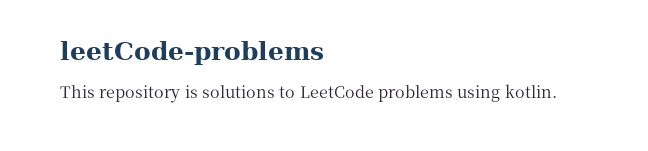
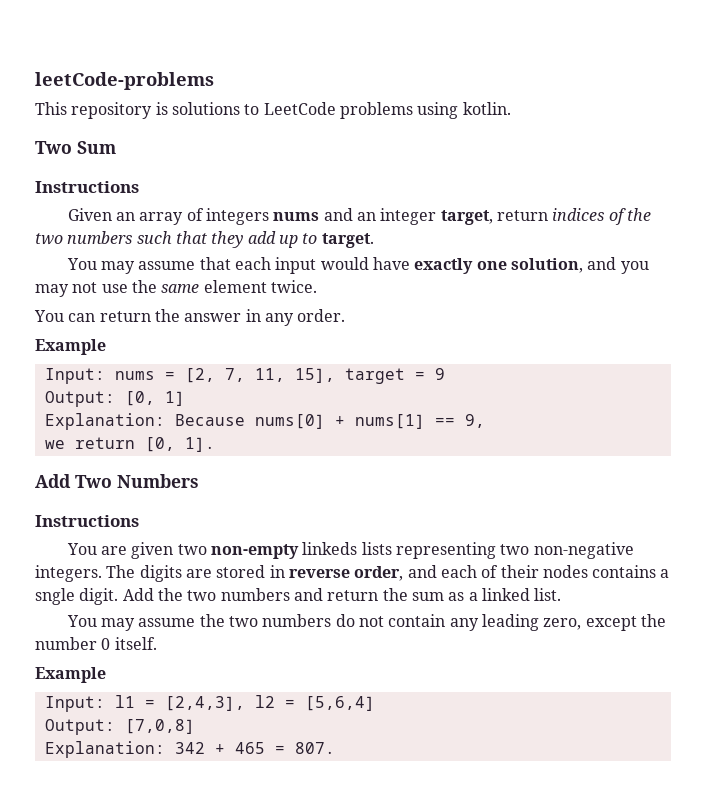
+ Two Sum
+ Instructions
+ Given an array of integers nums and an integer target, return indices of the two numbers such that they add up to target.
+ You may assume that each input would have exactly one solution, and you may not use the same element twice.
+ You can return the answer in any order.
+ Example
+ Input: nums = [2, 7, 11, 15], target = 9
+ Output: [0, 1]
+ Explanation: Because nums[0] + nums[1] == 9,
+ we return [0, 1].
+ Add Two Numbers
+ Instructions
+ You are given two non-empty linkeds lists representing two non-negative integers. The digits are stored in reverse order, and each of their nodes contains a sngle digit. Add the two numbers and return the sum as a linked list.
+ You may assume the two numbers do not contain any leading zero, except the number 0 itself.
+ Example
+ Input: l1 = [2,4,3], l2 = [5,6,4]
+ Output: [7,0,8]
+ Explanation: 342 + 465 = 807.

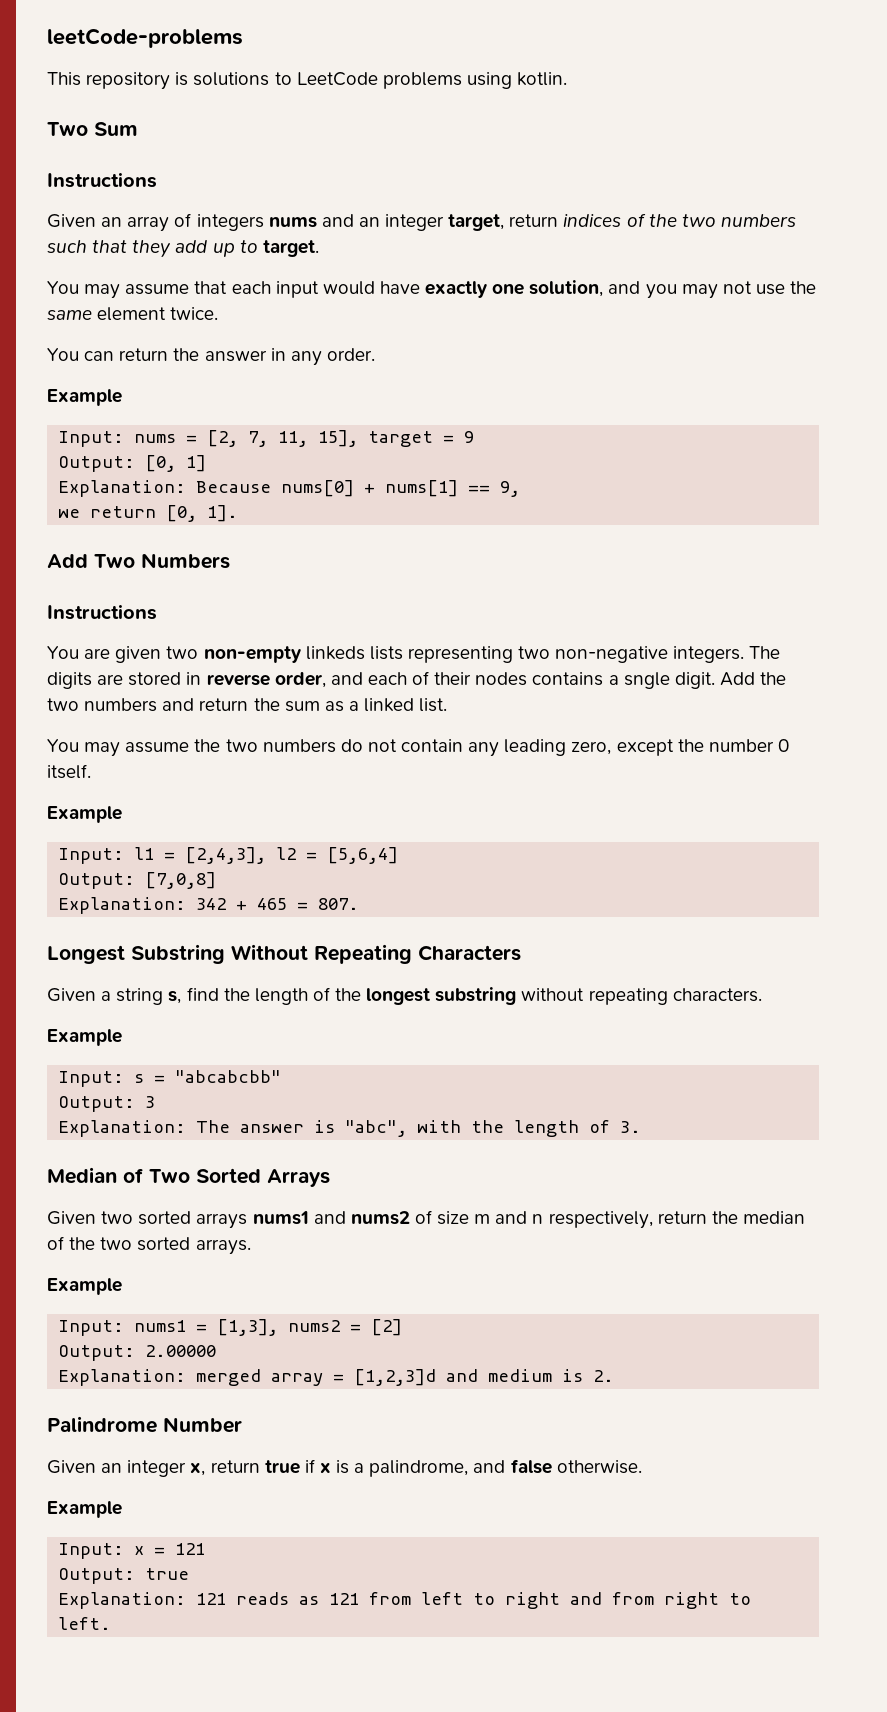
+ Longest Substring Without Repeating Characters
+ Given a string s, find the length of the longest substring without repeating characters.
+ Example
+ Input: s = "abcabcbb"
+ Output: 3
+ Explanation: The answer is "abc", with the length of 3.
+ Median of Two Sorted Arrays
+ Given two sorted arrays nums1 and nums2 of size m and n respectively, return the median of the two sorted arrays.
+ Example
+ Input: nums1 = [1,3], nums2 = [2]
+ Output: 2.00000
+ Explanation: merged array = [1,2,3]d and medium is 2.
+ Palindrome Number
+ Given an integer x, return true if x is a palindrome, and false otherwise.
+ Example
+ Input: x = 121
+ Output: true
+ Explanation: 121 reads as 121 from left to right and from right to left.

